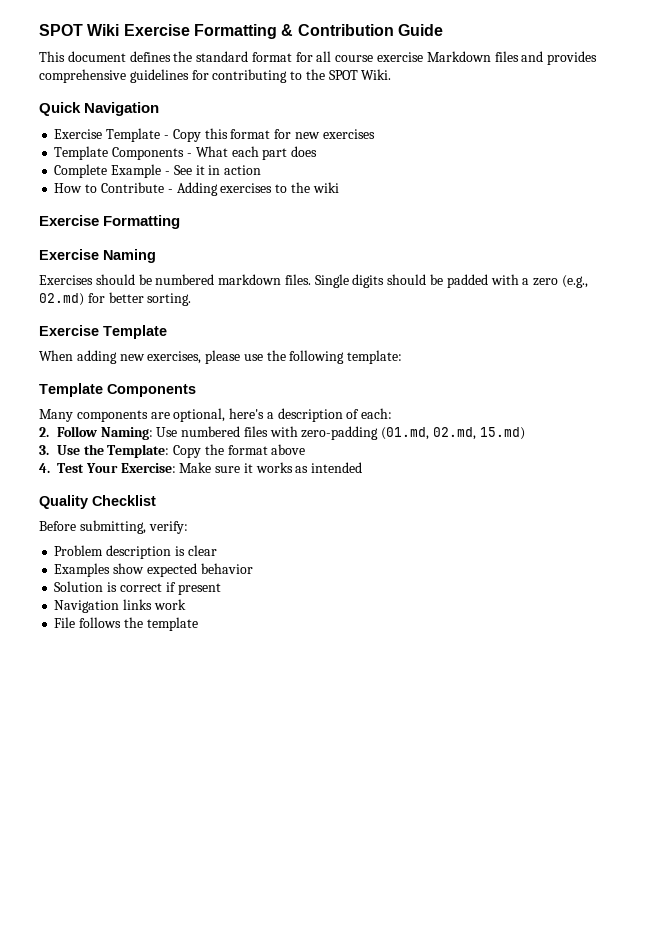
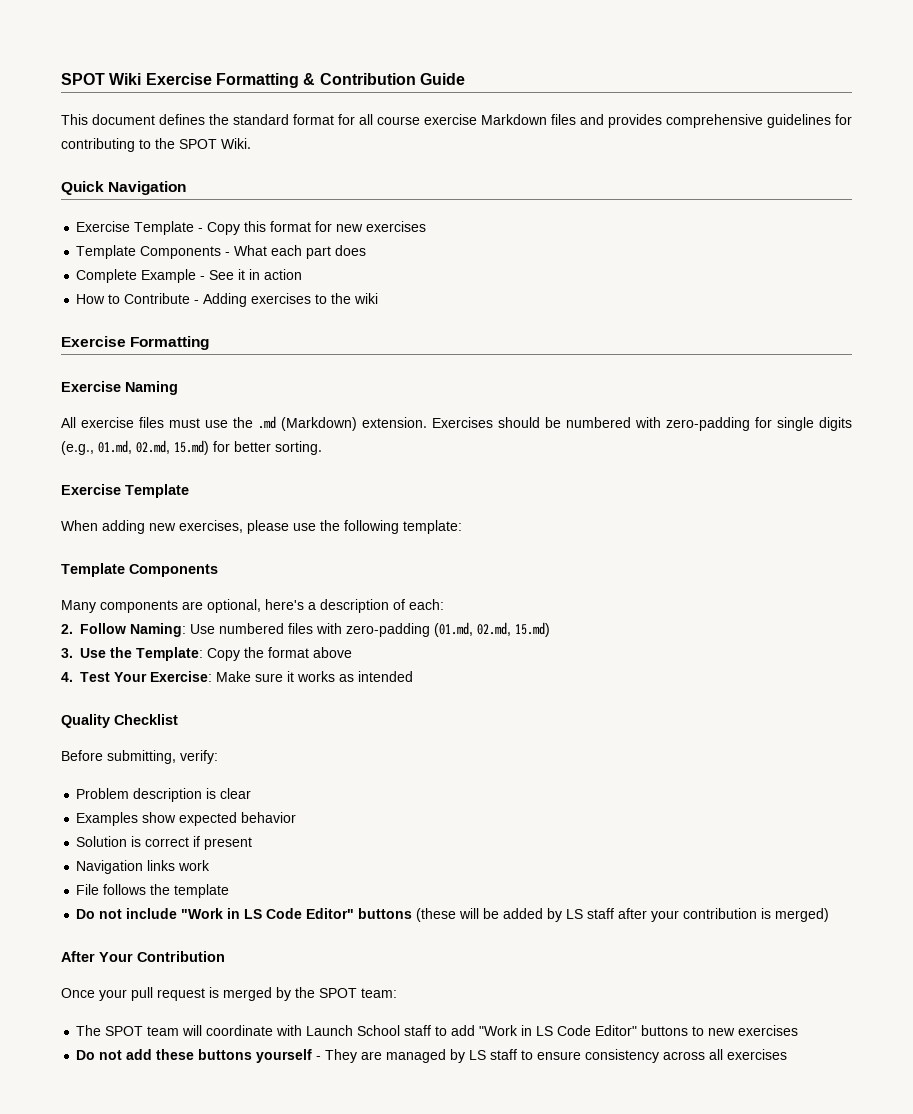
- Exercises should be numbered markdown files. Single digits should be padded with a zero (e.g., 02.md) for better sorting.
+ All exercise files must use the .md (Markdown) extension. Exercises should be numbered with zero-padding for single digits (e.g., 01.md, 02.md, 15.md) for better sorting.
+ Do not include "Work in LS Code Editor" buttons (these will be added by LS staff after your contribution is merged)
+ After Your Contribution
+ Once your pull request is merged by the SPOT team:
+ The SPOT team will coordinate with Launch School staff to add "Work in LS Code Editor" buttons to new exercises
+ Do not add these buttons yourself - They are managed by LS staff to ensure consistency across all exercises

